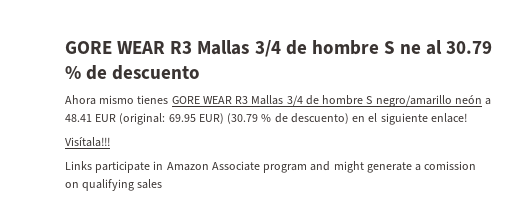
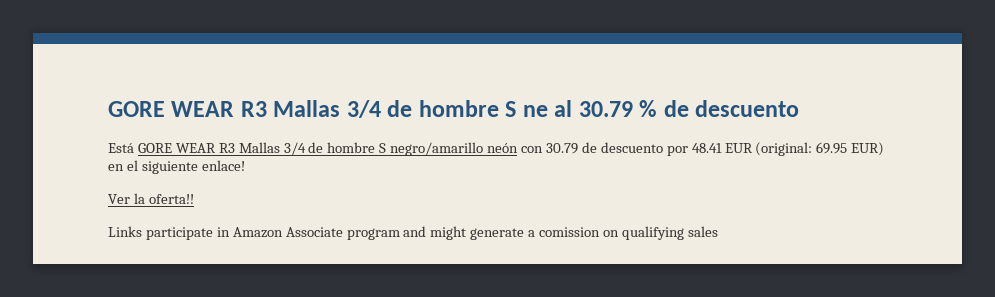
- Ahora mismo tienes GORE WEAR R3 Mallas 3/4 de hombre S negro/amarillo neón a 48.41 EUR (original: 69.95 EUR) (30.79 % de descuento) en el siguiente enlace!
+ Está GORE WEAR R3 Mallas 3/4 de hombre S negro/amarillo neón con 30.79 de descuento por 48.41 EUR (original: 69.95 EUR) en el siguiente enlace!
- Visítala!!!
+ Ver la oferta!!

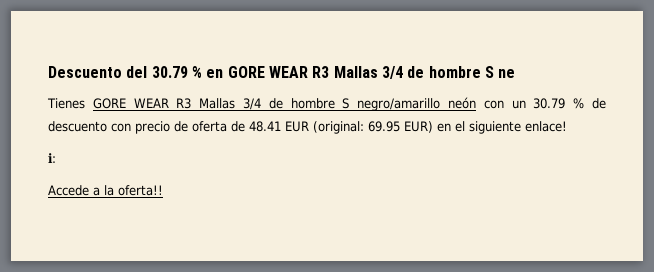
- GORE WEAR R3 Mallas 3/4 de hombre S ne al 30.79 % de descuento
- Está GORE WEAR R3 Mallas 3/4 de hombre S negro/amarillo neón con 30.79 de descuento por 48.41 EUR (original: 69.95 EUR) en el siguiente enlace!
+ Descuento del 30.79 % en GORE WEAR R3 Mallas 3/4 de hombre S ne
+ Tienes GORE WEAR R3 Mallas 3/4 de hombre S negro/amarillo neón con un 30.79 % de descuento con precio de oferta de 48.41 EUR (original: 69.95 EUR) en el siguiente enlace!
- Ver la oferta!!
+ ℹ:
+ Accede a la oferta!!
- Links participate in Amazon Associate program and might generate a comission on qualifying sales

